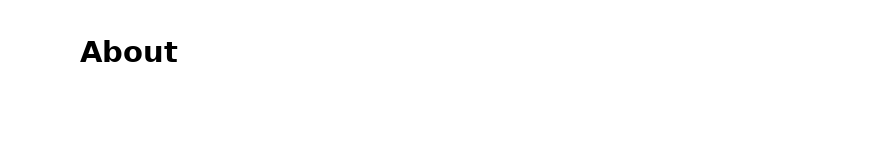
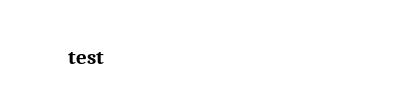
- About
+ test

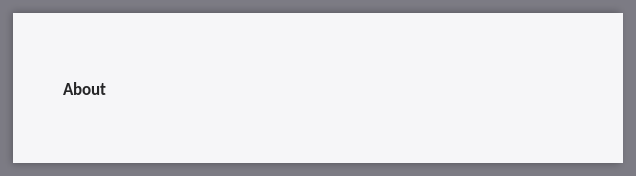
- test
+ About

